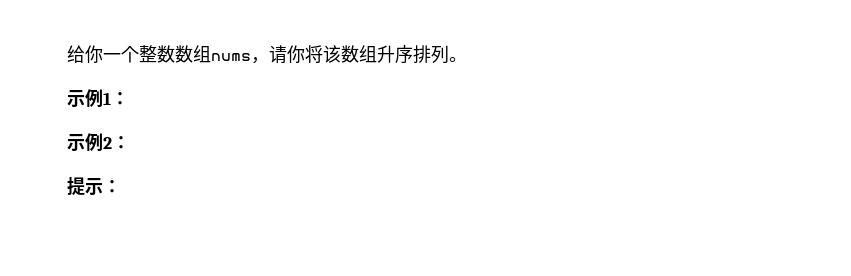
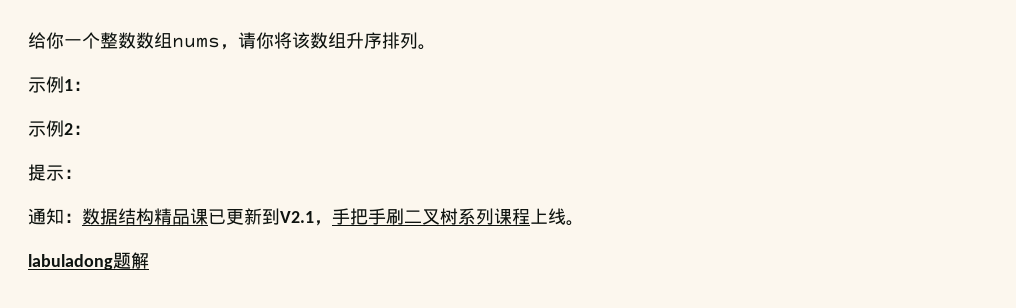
+ 通知：数据结构精品课已更新到V2.1，手把手刷二叉树系列课程上线。
+ labuladong题解

